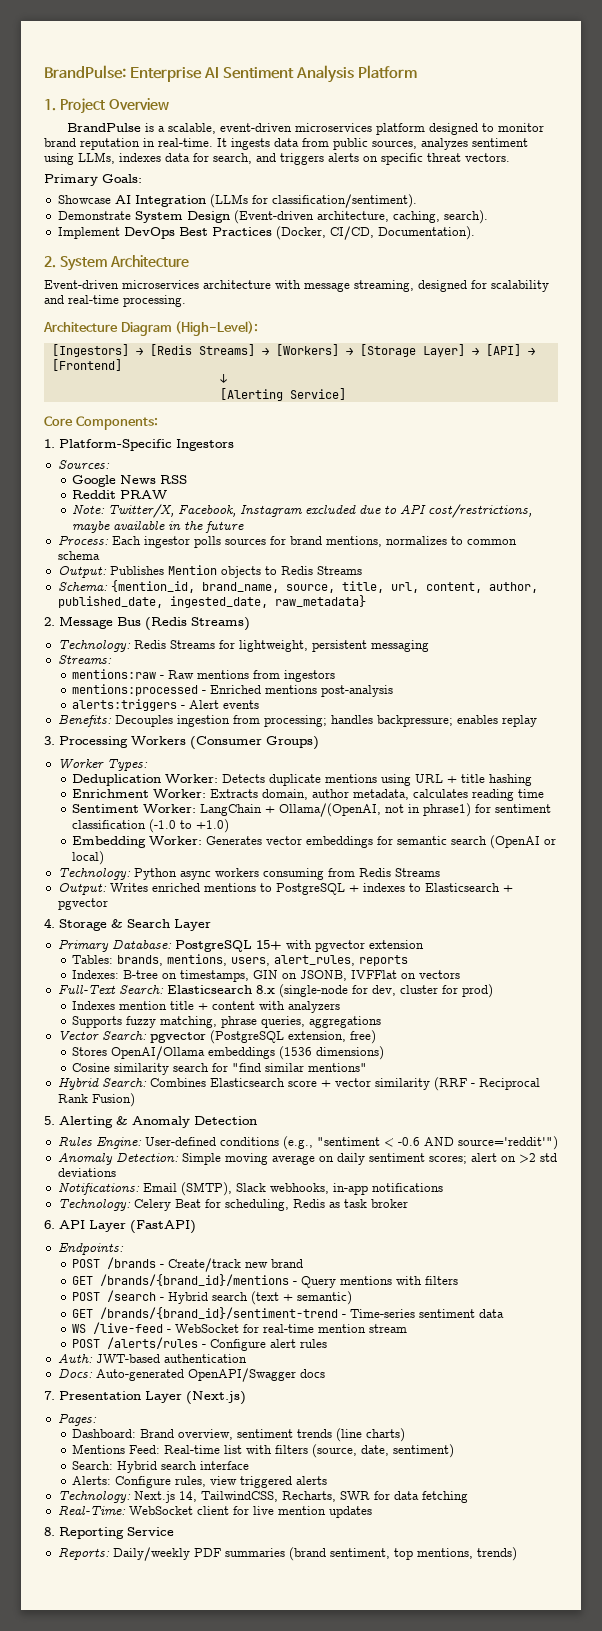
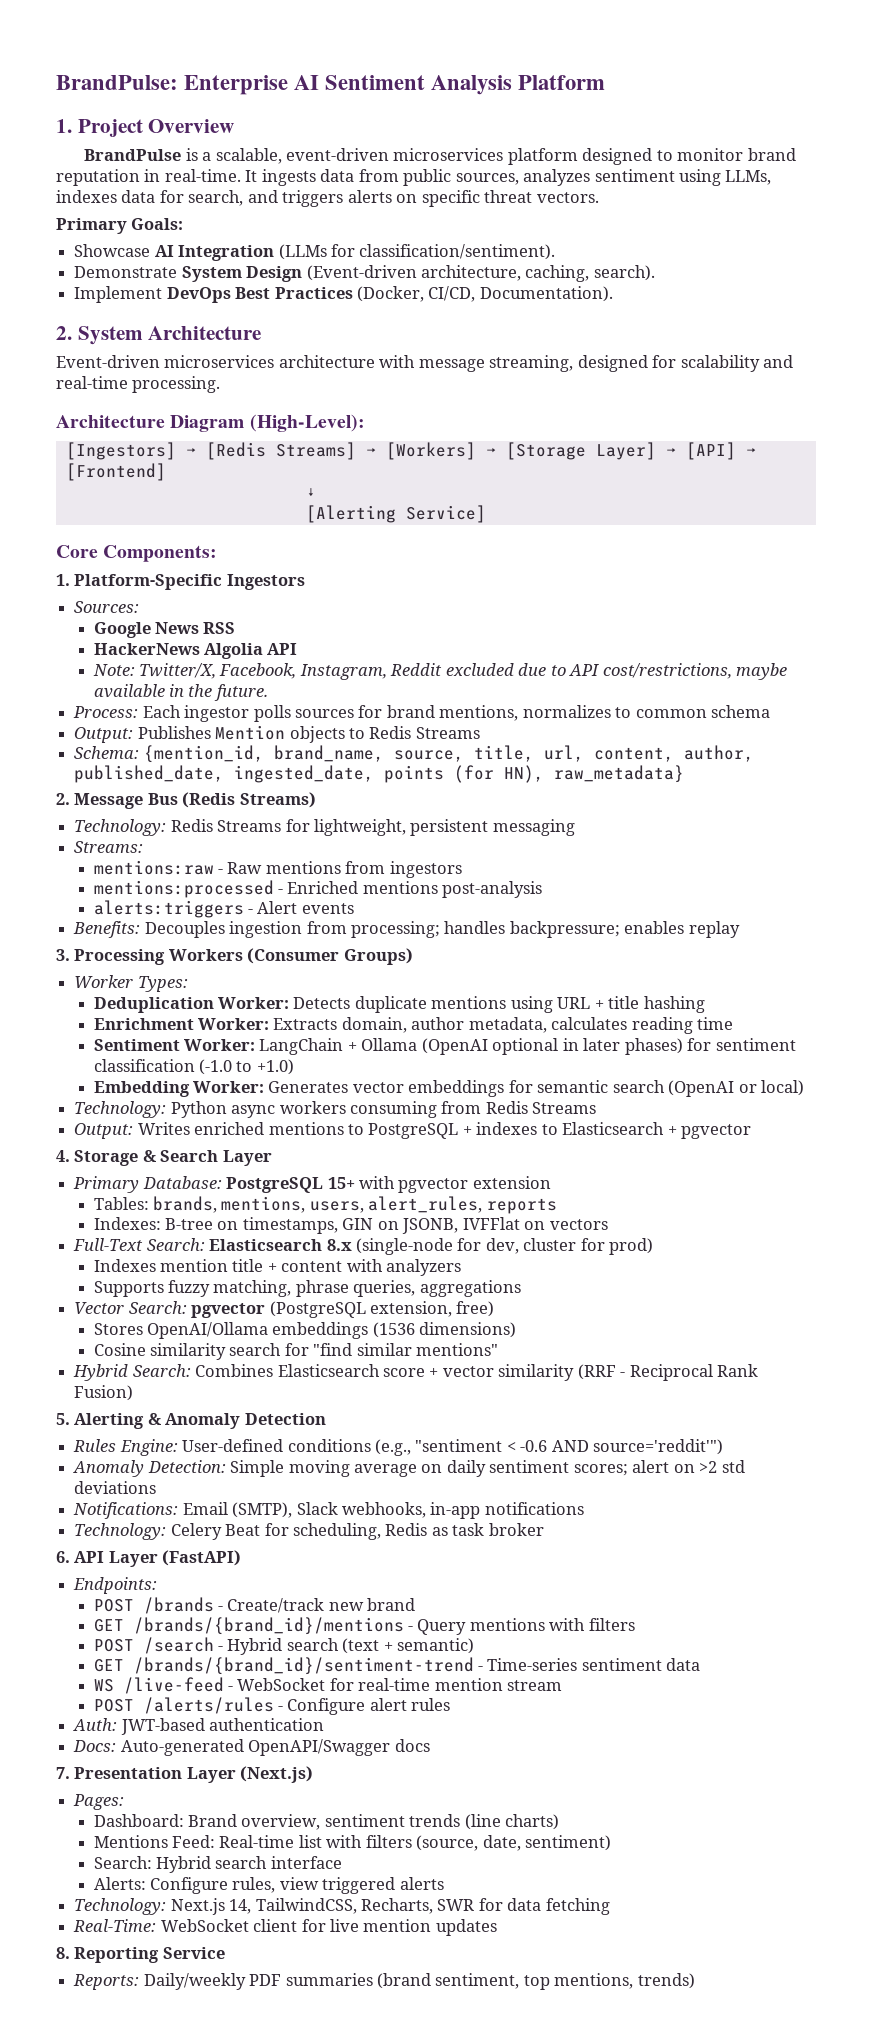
- Reddit PRAW
+ HackerNews Algolia API
- Note: Twitter/X, Facebook, Instagram excluded due to API cost/restrictions, maybe available in the future
+ Note: Twitter/X, Facebook, Instagram, Reddit excluded due to API cost/restrictions, maybe available in the future.
- Schema: {mention_id, brand_name, source, title, url, content, author, published_date, ingested_date, raw_metadata}
+ Schema: {mention_id, brand_name, source, title, url, content, author, published_date, ingested_date, points (for HN), raw_metadata}
- Sentiment Worker: LangChain + Ollama/(OpenAI, not in phrase1) for sentiment classification (-1.0 to +1.0)
+ Sentiment Worker: LangChain + Ollama (OpenAI optional in later phases) for sentiment classification (-1.0 to +1.0)

